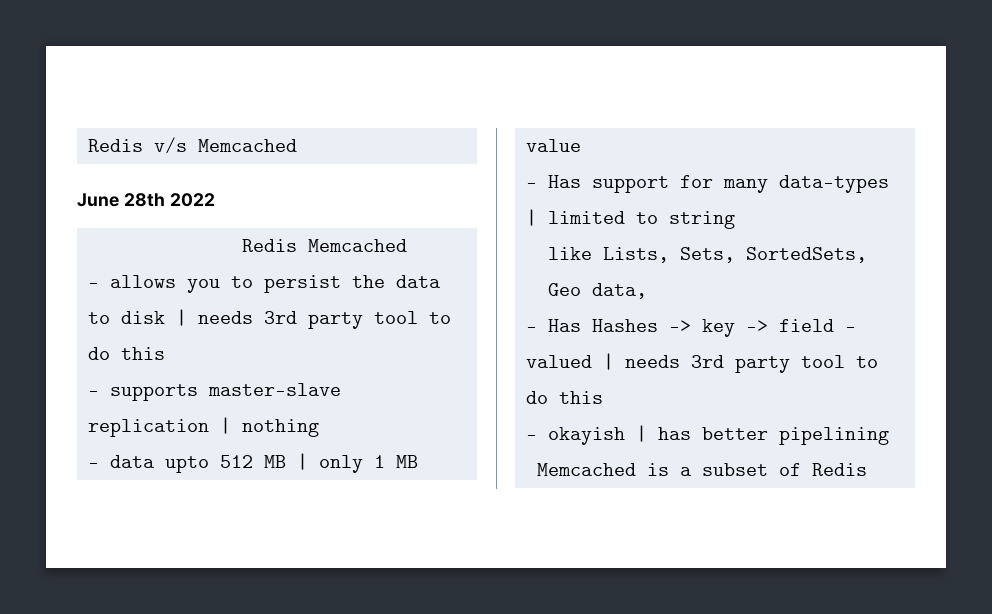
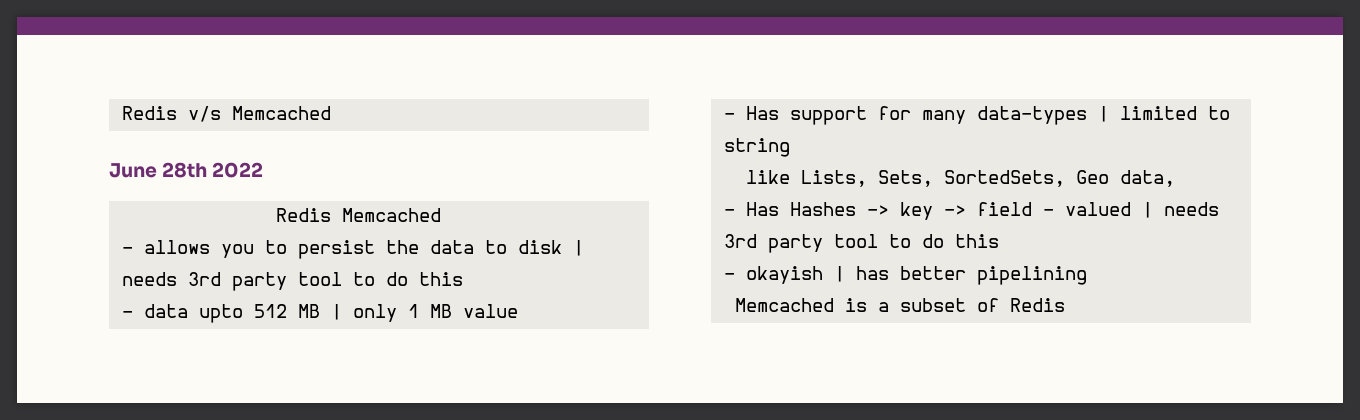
- - supports master-slave replication | nothing

